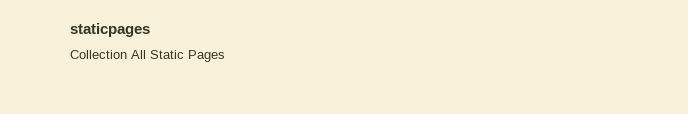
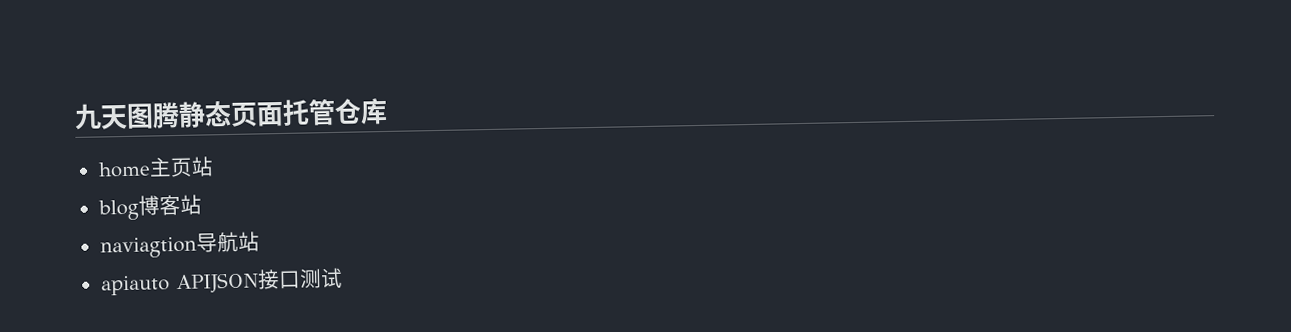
- staticpages
- Collection All Static Pages
+ 九天图腾静态页面托管仓库
+ home主页站
+ blog博客站
+ naviagtion导航站
+ apiauto APIJSON接口测试

